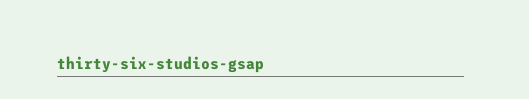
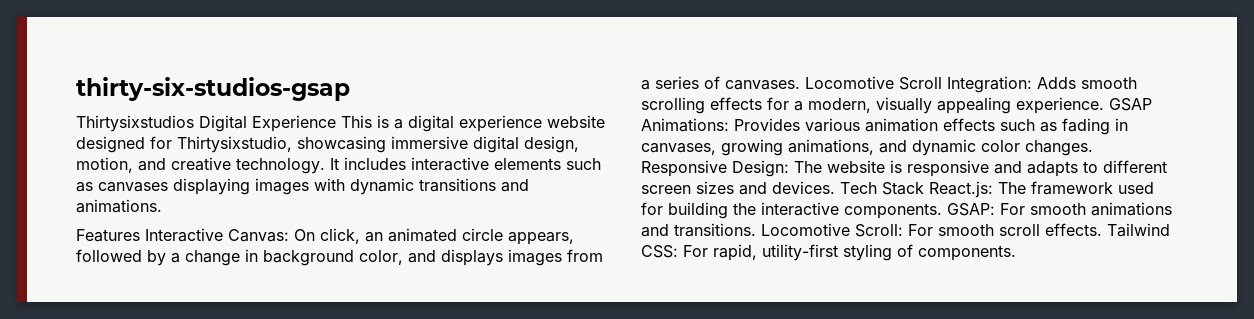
+ Thirtysixstudios Digital Experience This is a digital experience website designed for Thirtysixstudio, showcasing immersive digital design, motion, and creative technology. It includes interactive elements such as canvases displaying images with dynamic transitions and animations.
+ Features Interactive Canvas: On click, an animated circle appears, followed by a change in background color, and displays images from a series of canvases. Locomotive Scroll Integration: Adds smooth scrolling effects for a modern, visually appealing experience. GSAP Animations: Provides various animation effects such as fading in canvases, growing animations, and dynamic color changes. Responsive Design: The website is responsive and adapts to different screen sizes and devices. Tech Stack React.js: The framework used for building the interactive components. GSAP: For smooth animations and transitions. Locomotive Scroll: For smooth scroll effects. Tailwind CSS: For rapid, utility-first styling of components.

